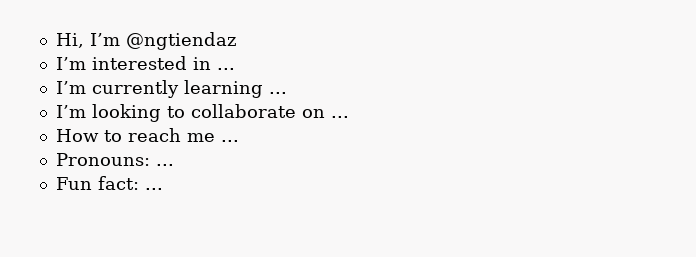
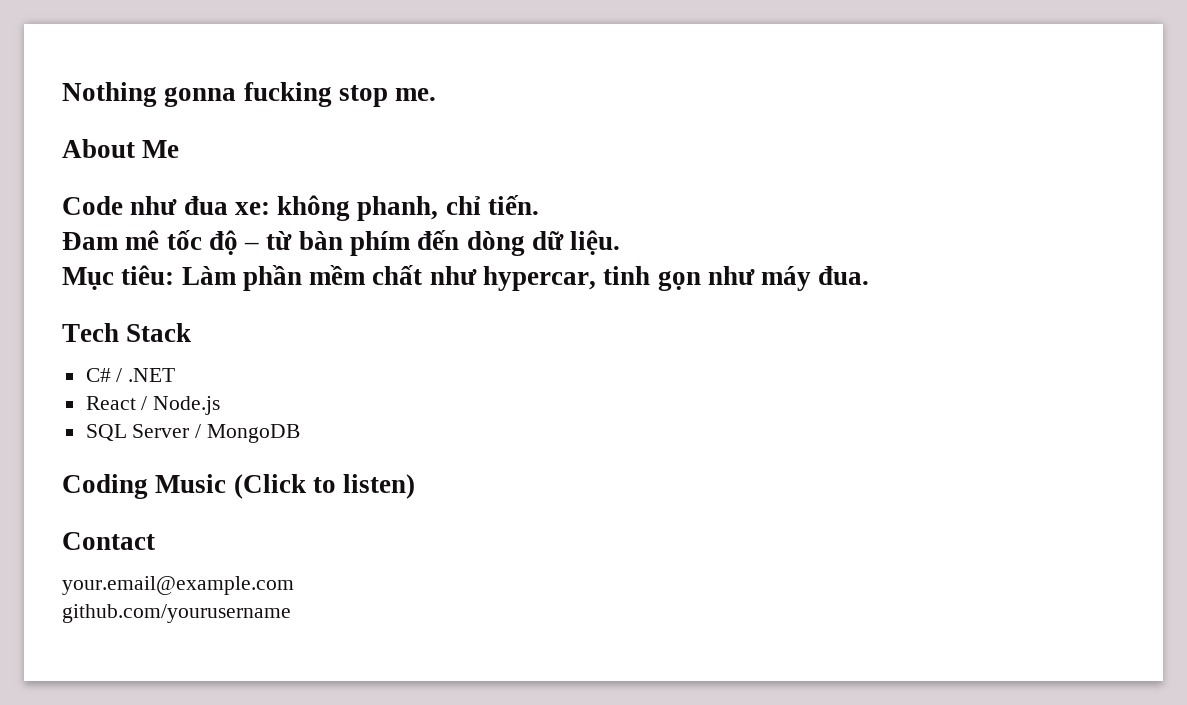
- Hi, I’m @ngtiendaz
- I’m interested in ...
- I’m currently learning ...
- I’m looking to collaborate on ...
- How to reach me ...
- Pronouns: ...
- Fun fact: ...
+ Nothing gonna fucking stop me.
+ About Me
+ Code như đua xe: không phanh, chỉ tiến.
+ Đam mê tốc độ – từ bàn phím đến dòng dữ liệu.
+ Mục tiêu: Làm phần mềm chất như hypercar, tinh gọn như máy đua.
+ Tech Stack
+ C# / .NET
+ React / Node.js
+ SQL Server / MongoDB
+ Coding Music (Click to listen)
+ Contact
+ your.email@example.com
+ github.com/yourusername

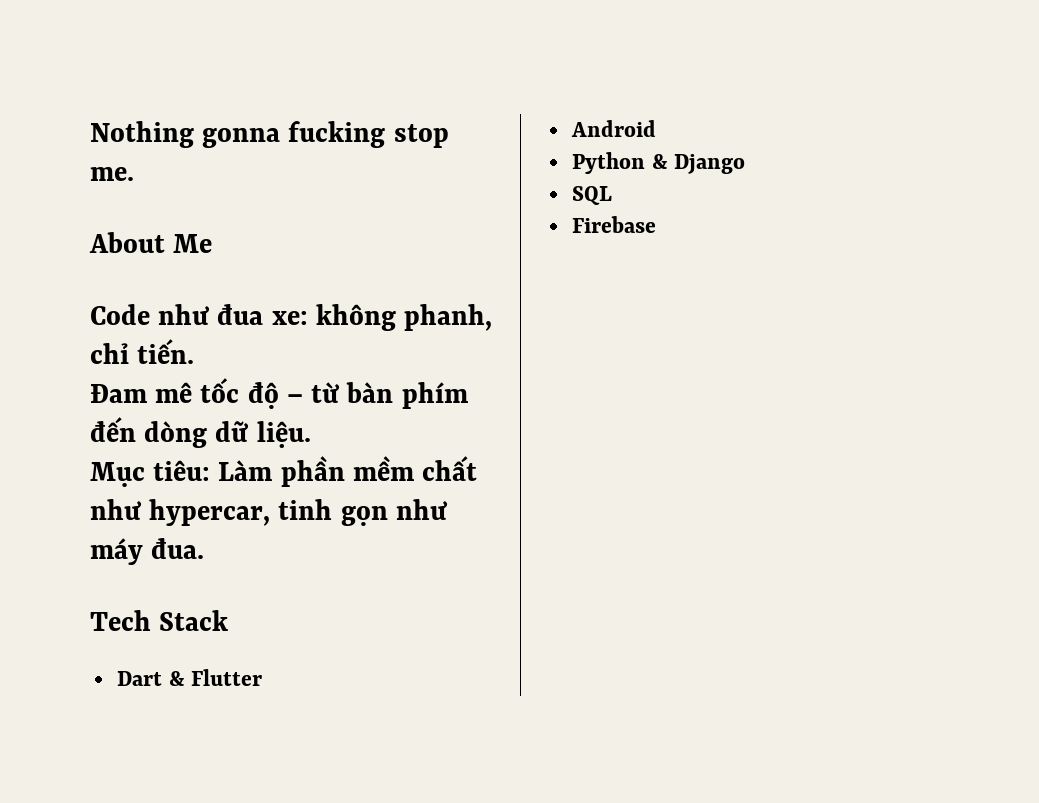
- C# / .NET
- React / Node.js
- SQL Server / MongoDB
- Coding Music (Click to listen)
- Contact
- your.email@example.com
- github.com/yourusername
+ Dart & Flutter
+ Android
+ Python & Django
+ SQL
+ Firebase

